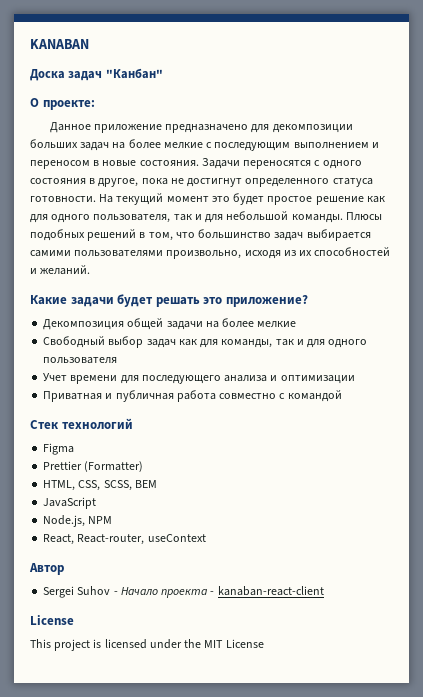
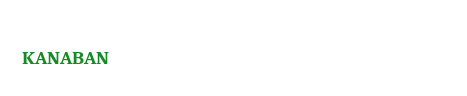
- Доска задач "Канбан"
- О проекте:
- Данное приложение предназначено для декомпозиции больших задач на более мелкие с последующим выполнением и переносом в новые состояния. Задачи переносятся с одного состояния в другое, пока не достигнут определенного статуса готовности. На текущий момент это будет простое решение как для одного пользователя, так и для небольшой команды. Плюсы подобных решений в том, что большинство задач выбирается самими пользователями произвольно, исходя из их способностей и желаний.
- Какие задачи будет решать это приложение?
- Декомпозиция общей задачи на более мелкие
- Свободный выбор задач как для команды, так и для одного пользователя
- Учет времени для последующего анализа и оптимизации
- Приватная и публичная работа совместно с командой
- Стек технологий
- Figma
- Prettier (Formatter)
- HTML, CSS, SCSS, BEM
- JavaScript
- Node.js, NPM
- React, React-router, useContext
- Автор
- Sergei Suhov - Начало проекта - kanaban-react-client
- License
- This project is licensed under the MIT License

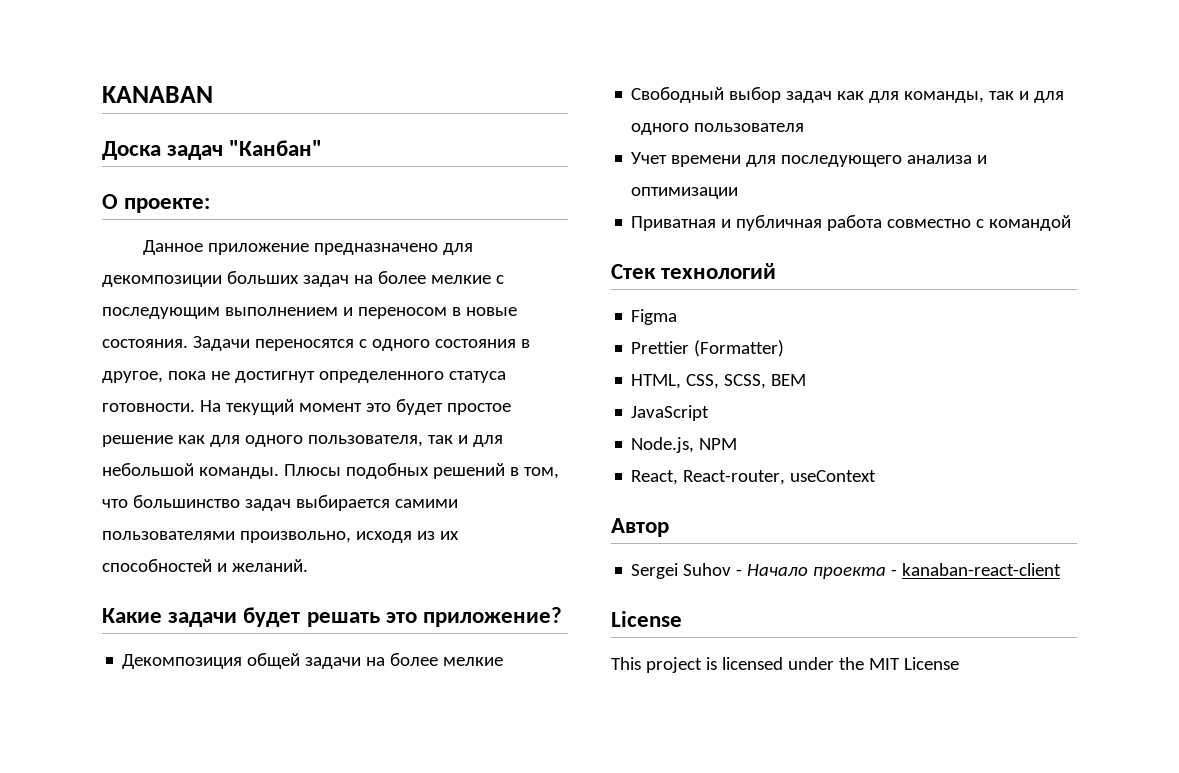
+ Доска задач "Канбан"
+ О проекте:
+ Данное приложение предназначено для декомпозиции больших задач на более мелкие с последующим выполнением и переносом в новые состояния. Задачи переносятся с одного состояния в другое, пока не достигнут определенного статуса готовности. На текущий момент это будет простое решение как для одного пользователя, так и для небольшой команды. Плюсы подобных решений в том, что большинство задач выбирается самими пользователями произвольно, исходя из их способностей и желаний.
+ Какие задачи будет решать это приложение?
+ Декомпозиция общей задачи на более мелкие
+ Свободный выбор задач как для команды, так и для одного пользователя
+ Учет времени для последующего анализа и оптимизации
+ Приватная и публичная работа совместно с командой
+ Стек технологий
+ Figma
+ Prettier (Formatter)
+ HTML, CSS, SCSS, BEM
+ JavaScript
+ Node.js, NPM
+ React, React-router, useContext
+ Автор
+ Sergei Suhov - Начало проекта - kanaban-react-client
+ License
+ This project is licensed under the MIT License

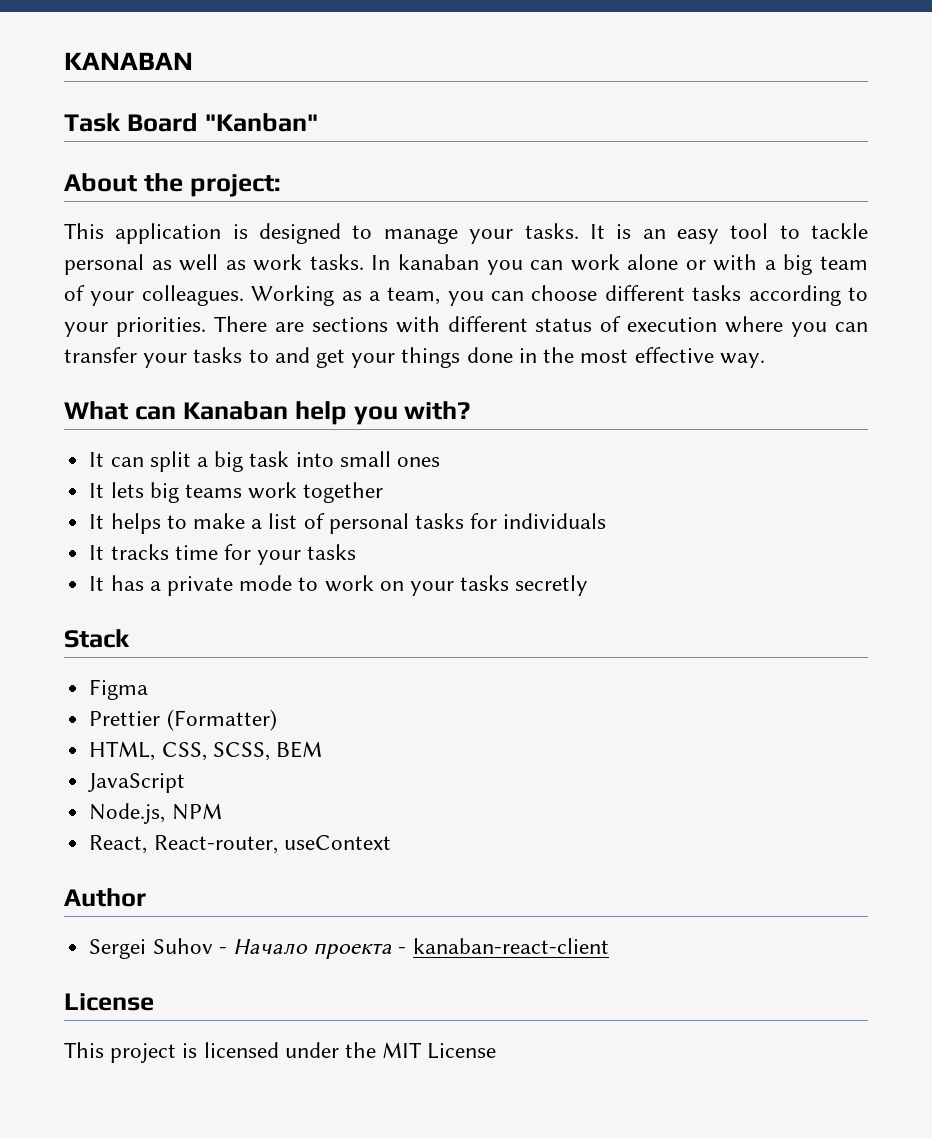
- Доска задач "Канбан"
- О проекте:
- Данное приложение предназначено для декомпозиции больших задач на более мелкие с последующим выполнением и переносом в новые состояния. Задачи переносятся с одного состояния в другое, пока не достигнут определенного статуса готовности. На текущий момент это будет простое решение как для одного пользователя, так и для небольшой команды. Плюсы подобных решений в том, что большинство задач выбирается самими пользователями произвольно, исходя из их способностей и желаний.
- Какие задачи будет решать это приложение?
- Декомпозиция общей задачи на более мелкие
- Свободный выбор задач как для команды, так и для одного пользователя
- Учет времени для последующего анализа и оптимизации
- Приватная и публичная работа совместно с командой
- Стек технологий
+ Task Board "Kanban"
+ About the project:
+ This application is designed to manage your tasks. It is an easy tool to tackle personal as well as work tasks. In kanaban you can work alone or with a big team of your colleagues. Working as a team, you can choose different tasks according to your priorities. There are sections with different status of execution where you can transfer your tasks to and get your things done in the most effective way.
+ What can Kanaban help you with?
+ It can split a big task into small ones
+ It lets big teams work together
+ It helps to make a list of personal tasks for individuals
+ It tracks time for your tasks
+ It has a private mode to work on your tasks secretly
+ Stack
- Автор
+ Author

